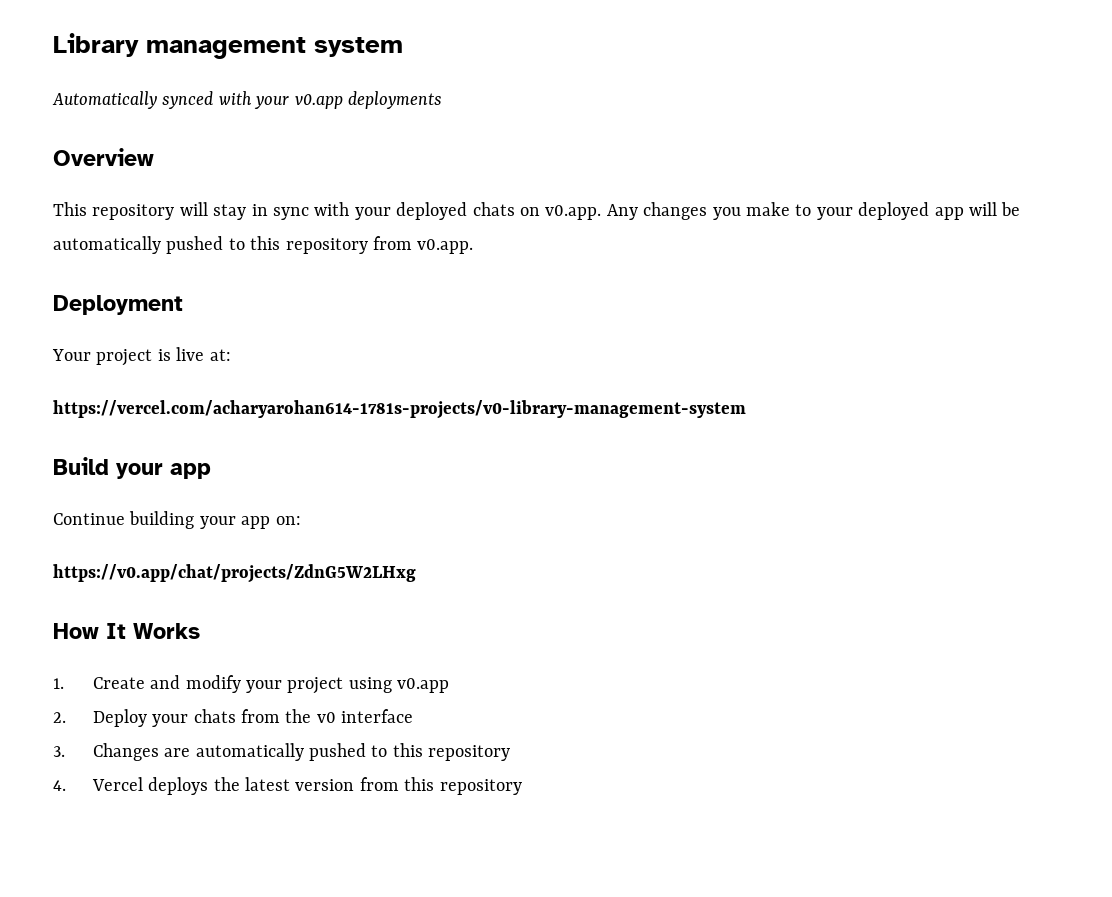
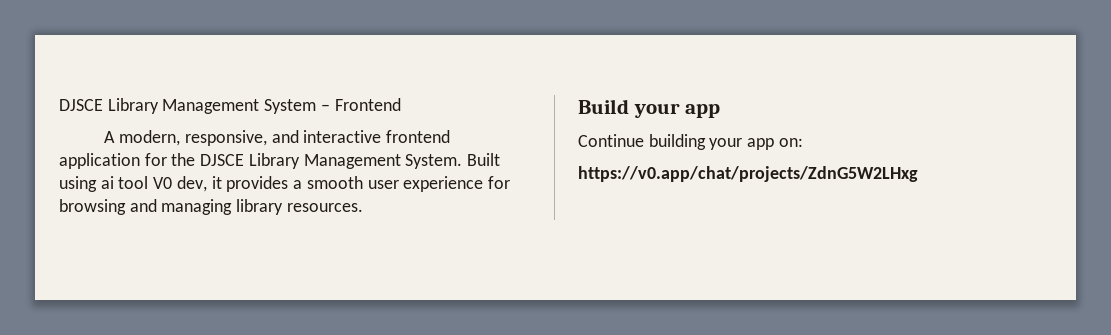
- Library management system
- Automatically synced with your v0.app deployments
- Overview
- This repository will stay in sync with your deployed chats on v0.app. Any changes you make to your deployed app will be automatically pushed to this repository from v0.app.
- Deployment
- Your project is live at:
- https://vercel.com/acharyarohan614-1781s-projects/v0-library-management-system
+ DJSCE Library Management System – Frontend
+ A modern, responsive, and interactive frontend application for the DJSCE Library Management System. Built using ai tool V0 dev, it provides a smooth user experience for browsing and managing library resources.
- How It Works
- 1. Create and modify your project using v0.app
- 2. Deploy your chats from the v0 interface
- 3. Changes are automatically pushed to this repository
- 4. Vercel deploys the latest version from this repository

